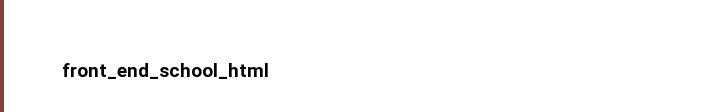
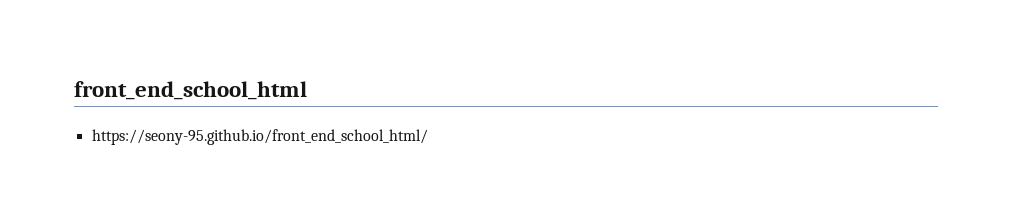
+ https://seony-95.github.io/front_end_school_html/

